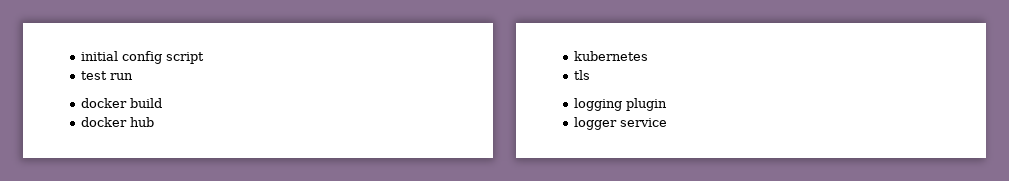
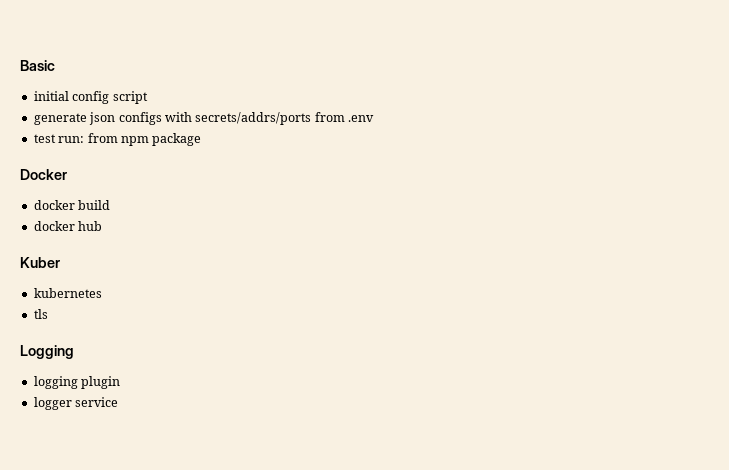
+ Basic
- test run
+ generate json configs with secrets/addrs/ports from .env
+ test run: from npm package
+ Docker
+ Kuber
+ Logging

